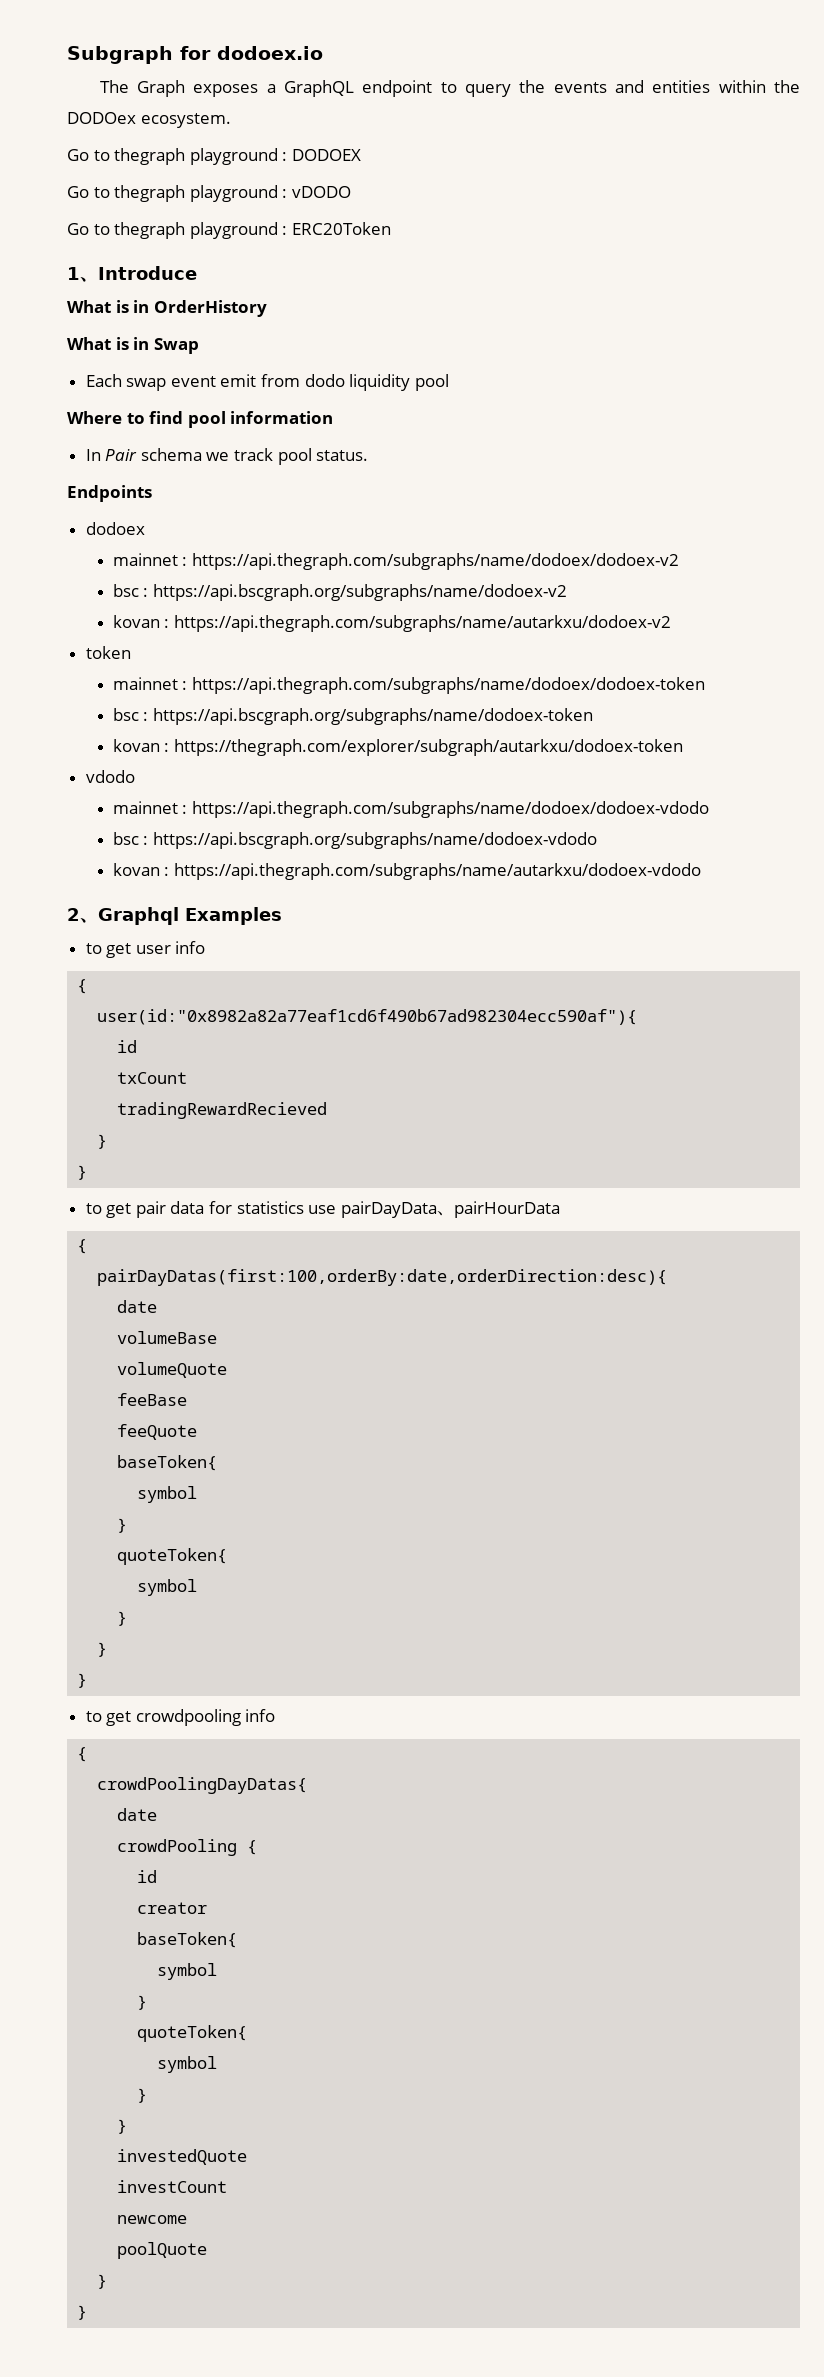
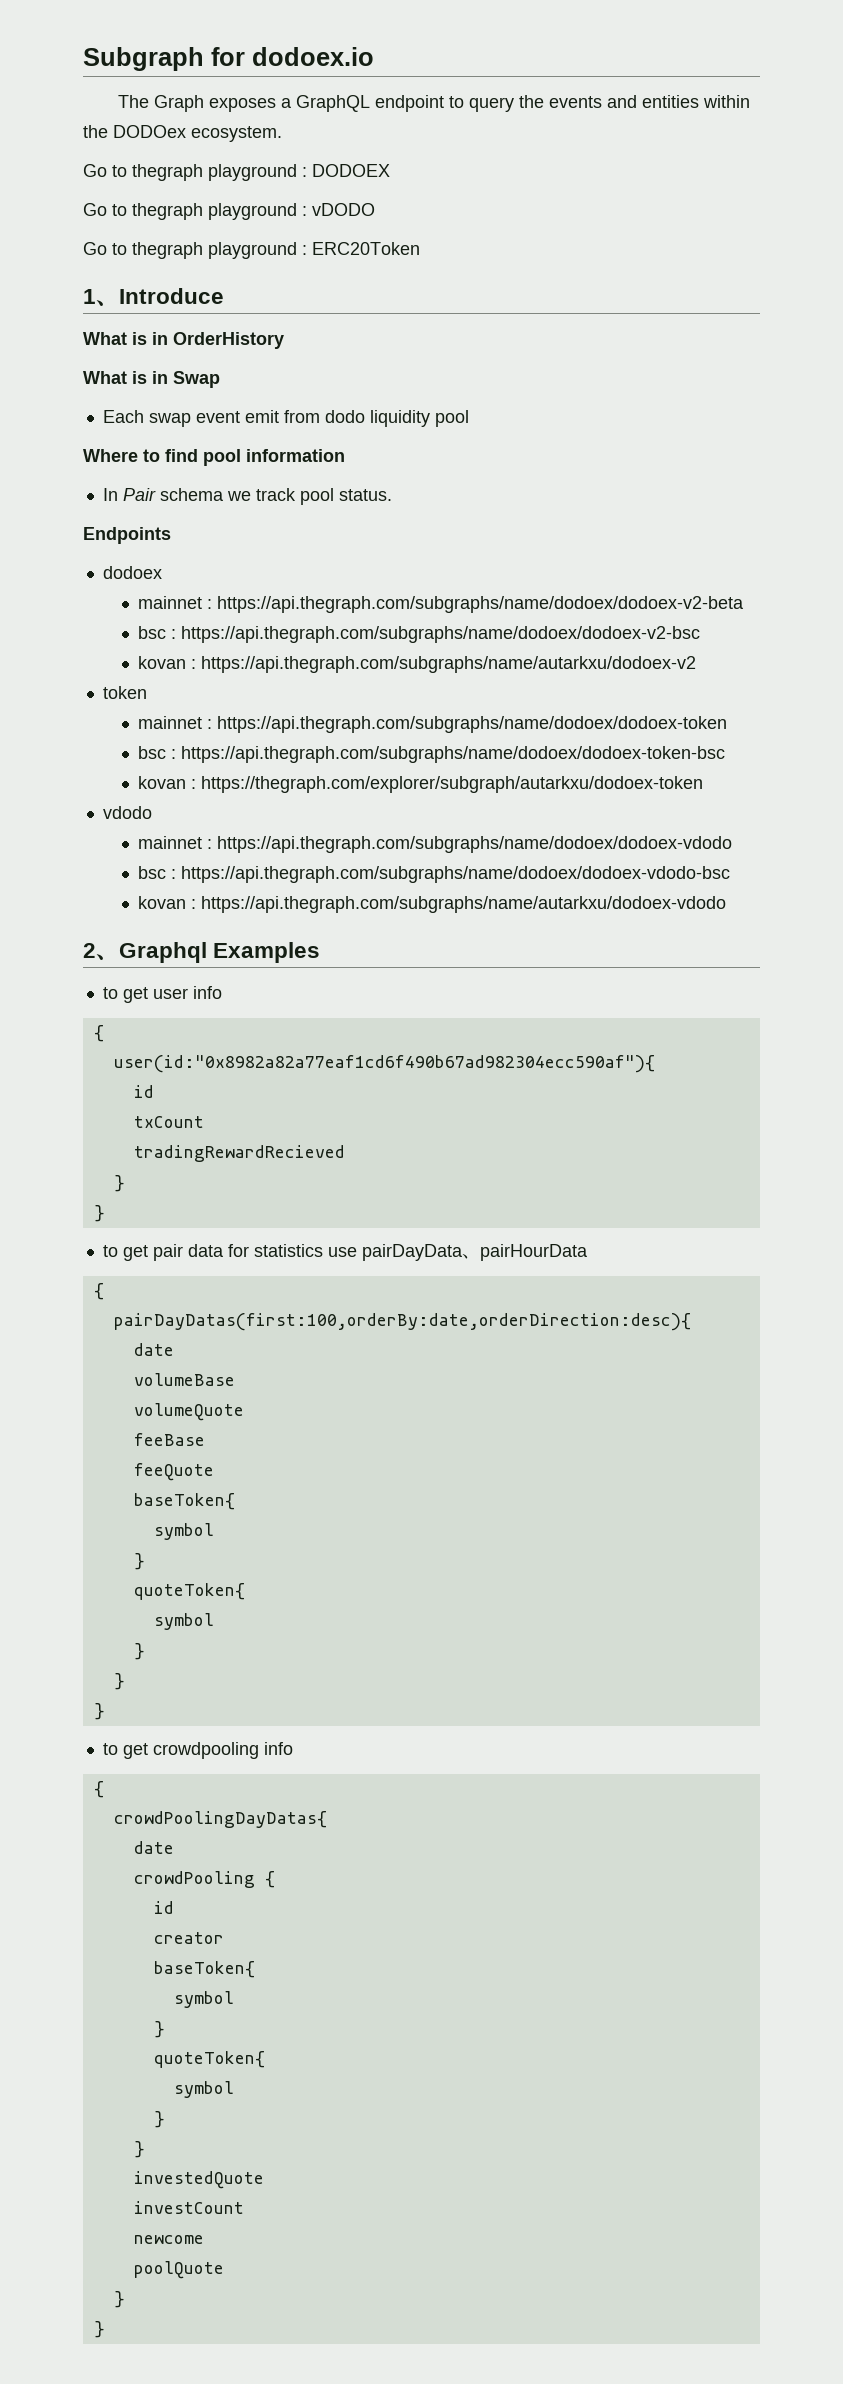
- mainnet : https://api.thegraph.com/subgraphs/name/dodoex/dodoex-v2
- bsc : https://api.bscgraph.org/subgraphs/name/dodoex-v2
+ mainnet : https://api.thegraph.com/subgraphs/name/dodoex/dodoex-v2-beta
+ bsc : https://api.thegraph.com/subgraphs/name/dodoex/dodoex-v2-bsc
- bsc : https://api.bscgraph.org/subgraphs/name/dodoex-token
+ bsc : https://api.thegraph.com/subgraphs/name/dodoex/dodoex-token-bsc
- bsc : https://api.bscgraph.org/subgraphs/name/dodoex-vdodo
+ bsc : https://api.thegraph.com/subgraphs/name/dodoex/dodoex-vdodo-bsc

